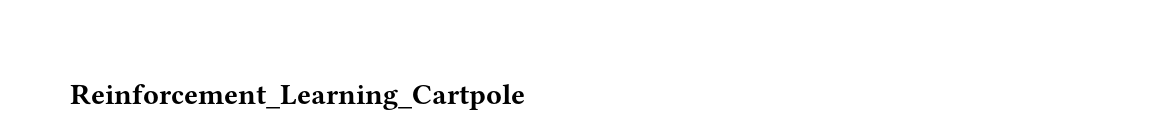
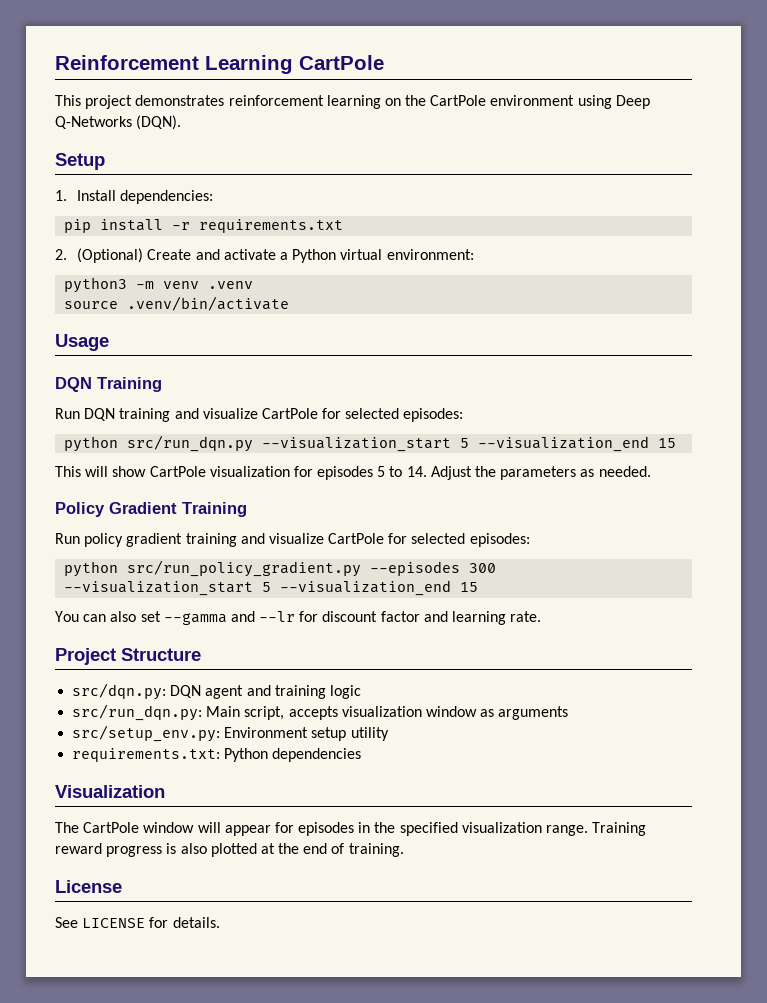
- Reinforcement_Learning_Cartpole
+ Reinforcement Learning CartPole
+ This project demonstrates reinforcement learning on the CartPole environment using Deep Q-Networks (DQN).
+ Setup
+ 1. Install dependencies:
+ pip install -r requirements.txt
+ 2. (Optional) Create and activate a Python virtual environment:
+ python3 -m venv .venv
+ source .venv/bin/activate
+ Usage
+ DQN Training
+ Run DQN training and visualize CartPole for selected episodes:
+ python src/run_dqn.py --visualization_start 5 --visualization_end 15
+ This will show CartPole visualization for episodes 5 to 14. Adjust the parameters as needed.
+ Policy Gradient Training
+ Run policy gradient training and visualize CartPole for selected episodes:
+ python src/run_policy_gradient.py --episodes 300 --visualization_start 5 --visualization_end 15
+ You can also set --gamma and --lr for discount factor and learning rate.
+ Project Structure
+ src/dqn.py: DQN agent and training logic
+ src/run_dqn.py: Main script, accepts visualization window as arguments
+ src/setup_env.py: Environment setup utility
+ requirements.txt: Python dependencies
+ Visualization
+ The CartPole window will appear for episodes in the specified visualization range. Training reward progress is also plotted at the end of training.
+ License
+ See LICENSE for details.

